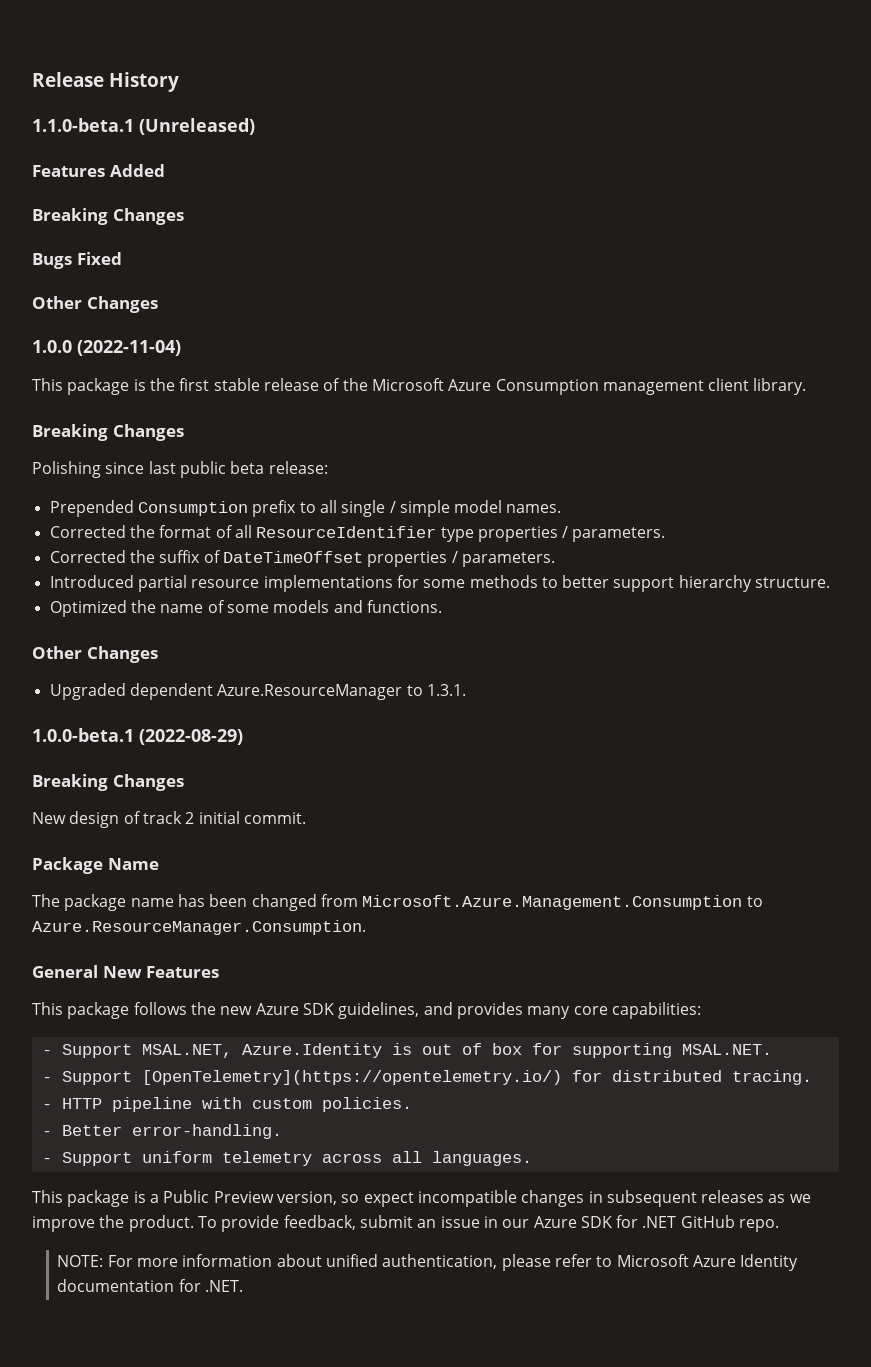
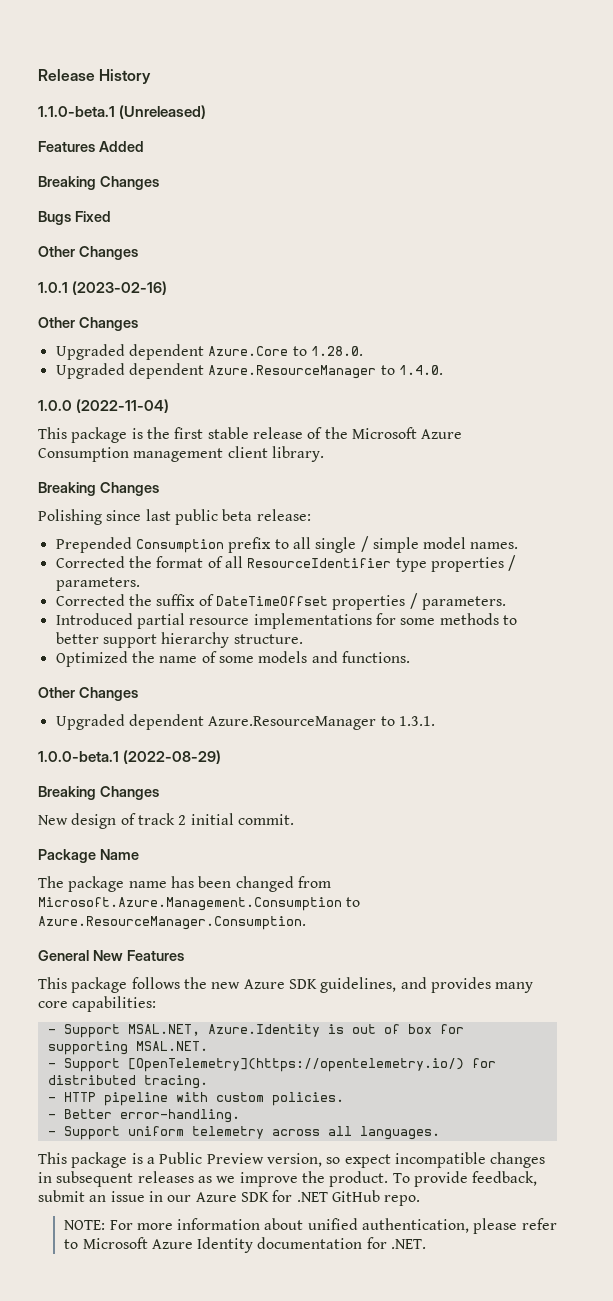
+ 1.0.1 (2023-02-16)
+ Other Changes
+ Upgraded dependent Azure.Core to 1.28.0.
+ Upgraded dependent Azure.ResourceManager to 1.4.0.

